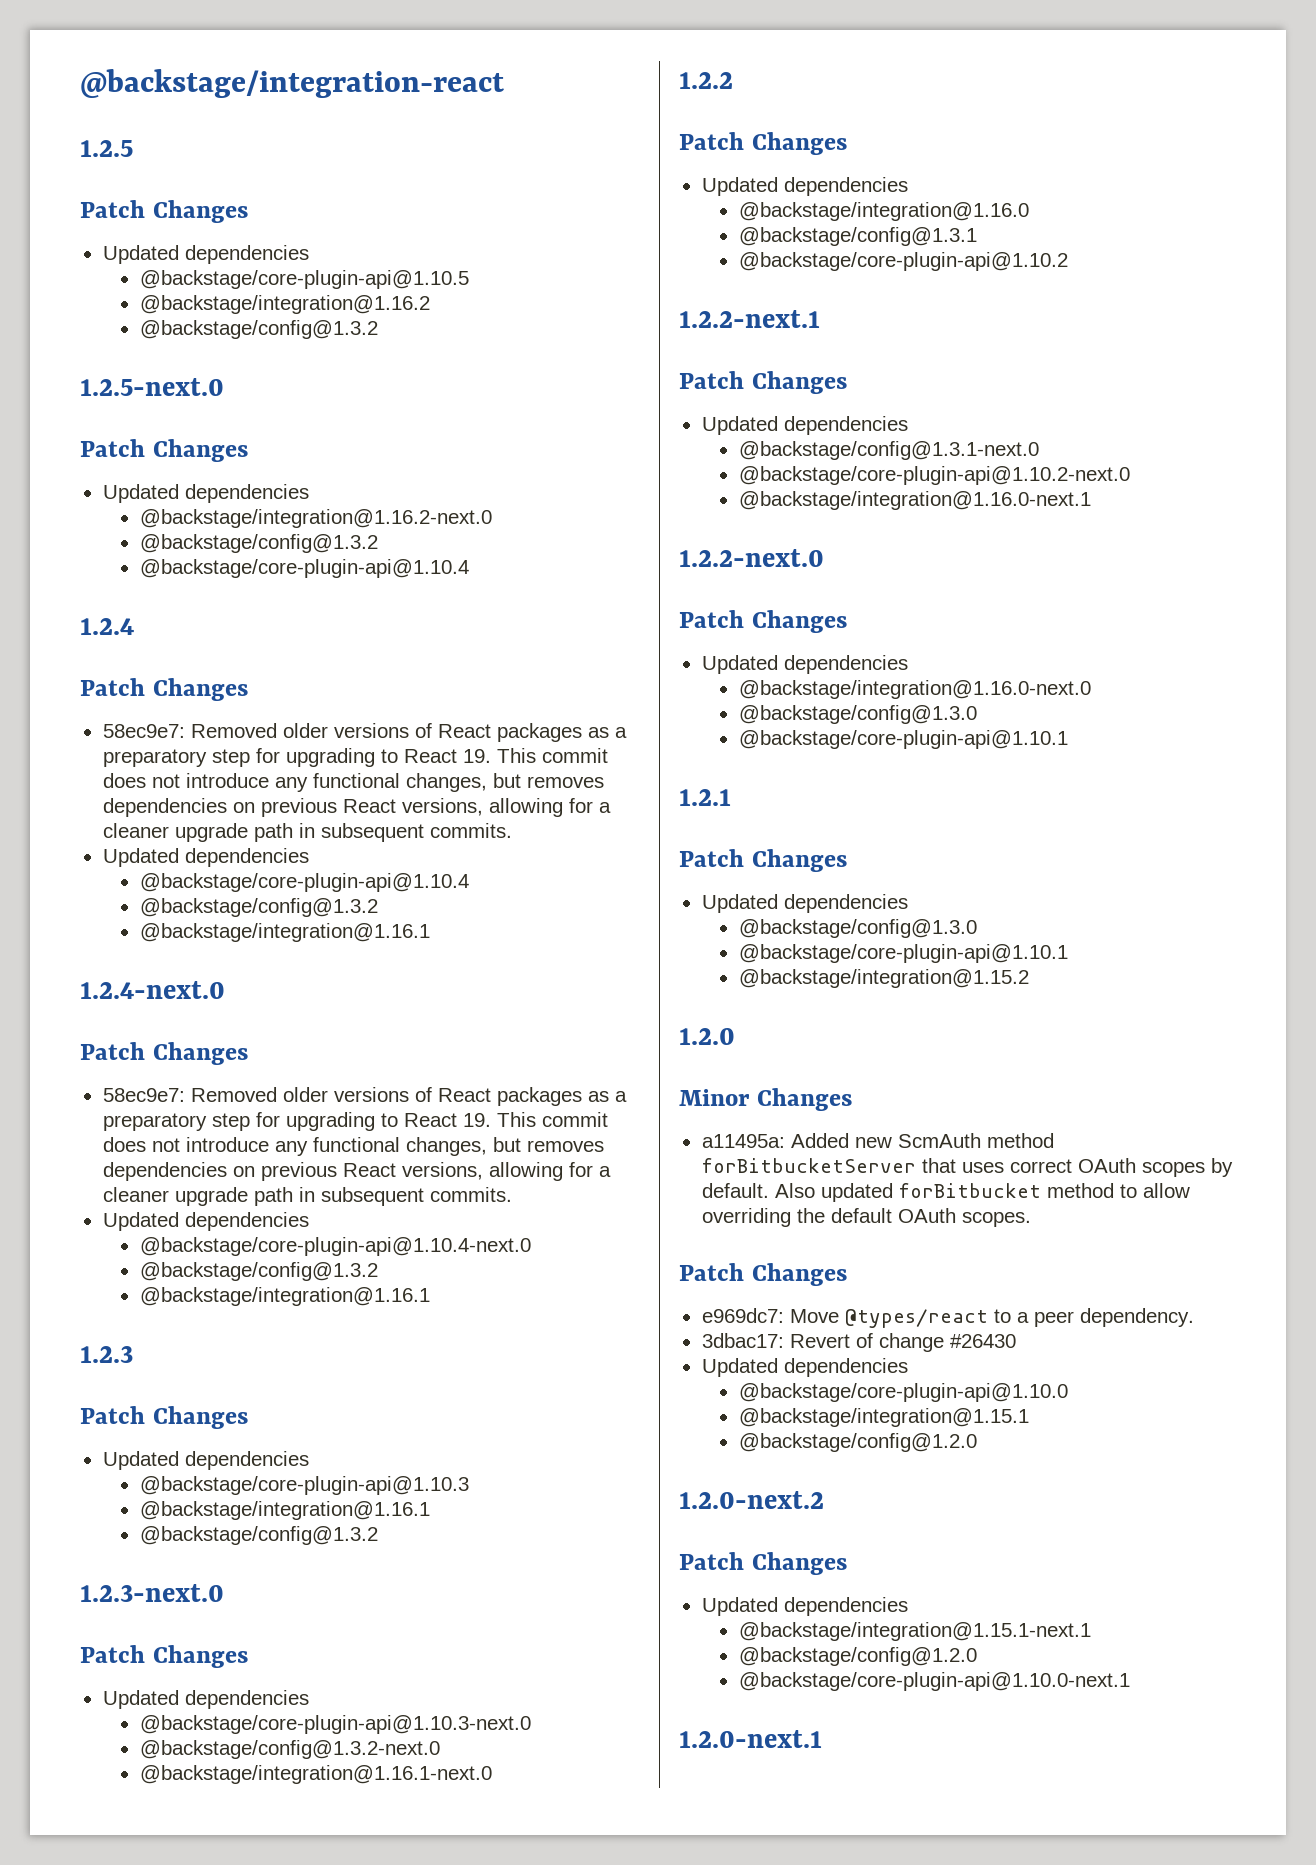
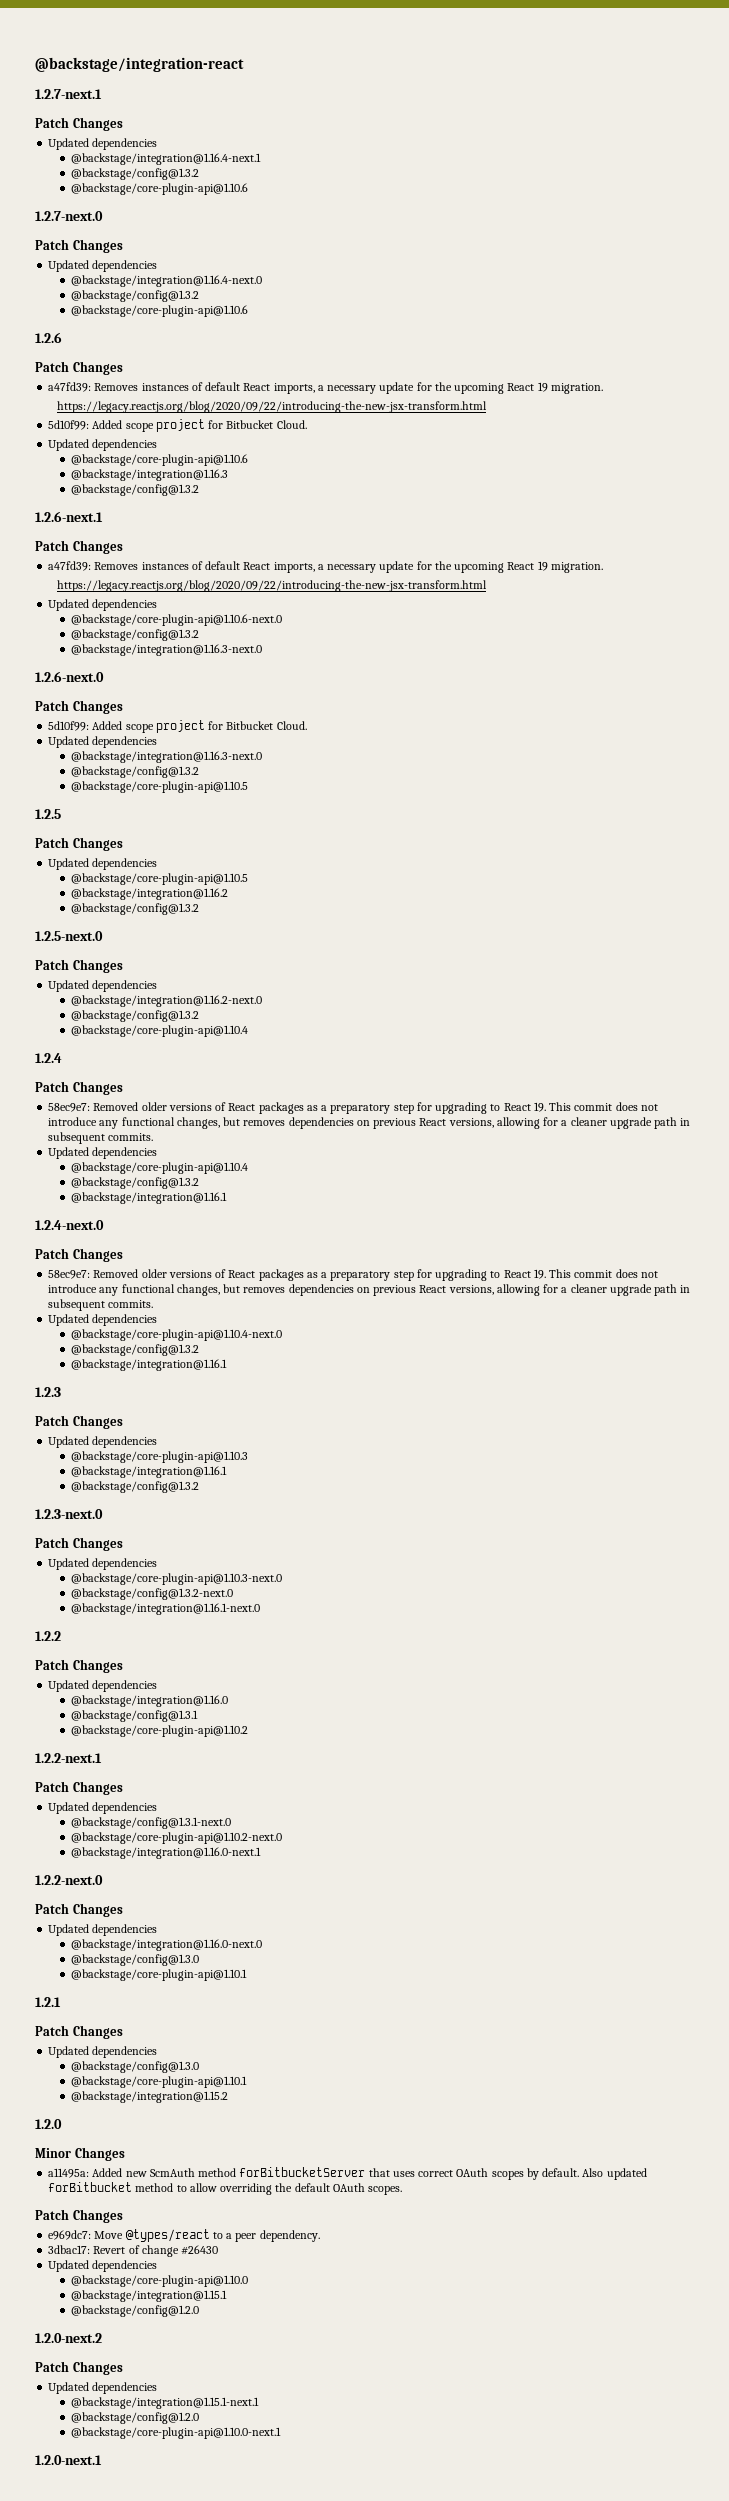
+ 1.2.7-next.1
+ Patch Changes
+ Updated dependencies
+ @backstage/integration@1.16.4-next.1
+ @backstage/config@1.3.2
+ @backstage/core-plugin-api@1.10.6
+ 1.2.7-next.0
+ Patch Changes
+ Updated dependencies
+ @backstage/integration@1.16.4-next.0
+ @backstage/config@1.3.2
+ @backstage/core-plugin-api@1.10.6
+ 1.2.6
+ Patch Changes
+ a47fd39: Removes instances of default React imports, a necessary update for the upcoming React 19 migration.
+ https://legacy.reactjs.org/blog/2020/09/22/introducing-the-new-jsx-transform.html
+ 5d10f99: Added scope project for Bitbucket Cloud.
+ Updated dependencies
+ @backstage/core-plugin-api@1.10.6
+ @backstage/integration@1.16.3
+ @backstage/config@1.3.2
+ 1.2.6-next.1
+ Patch Changes
+ a47fd39: Removes instances of default React imports, a necessary update for the upcoming React 19 migration.
+ https://legacy.reactjs.org/blog/2020/09/22/introducing-the-new-jsx-transform.html
+ Updated dependencies
+ @backstage/core-plugin-api@1.10.6-next.0
+ @backstage/config@1.3.2
+ @backstage/integration@1.16.3-next.0
+ 1.2.6-next.0
+ Patch Changes
+ 5d10f99: Added scope project for Bitbucket Cloud.
+ Updated dependencies
+ @backstage/integration@1.16.3-next.0
+ @backstage/config@1.3.2
+ @backstage/core-plugin-api@1.10.5

